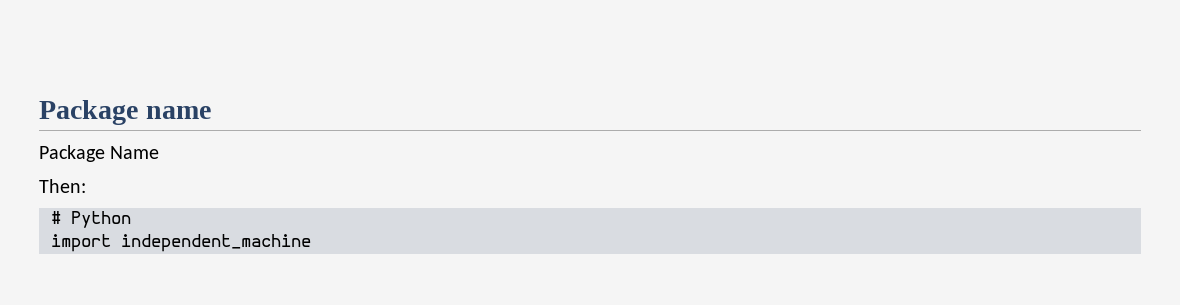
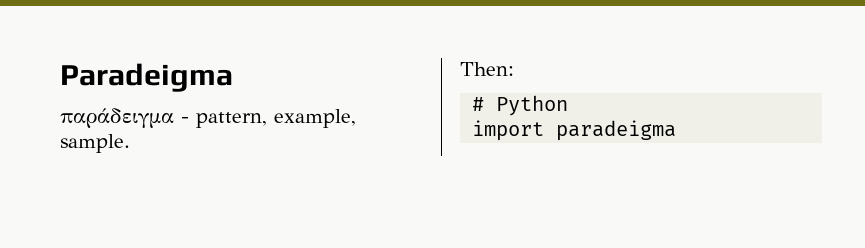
- Package name
- Package Name
+ Paradeigma
+ παράδειγμα - pattern, example, sample.
- import independent_machine
+ import paradeigma

